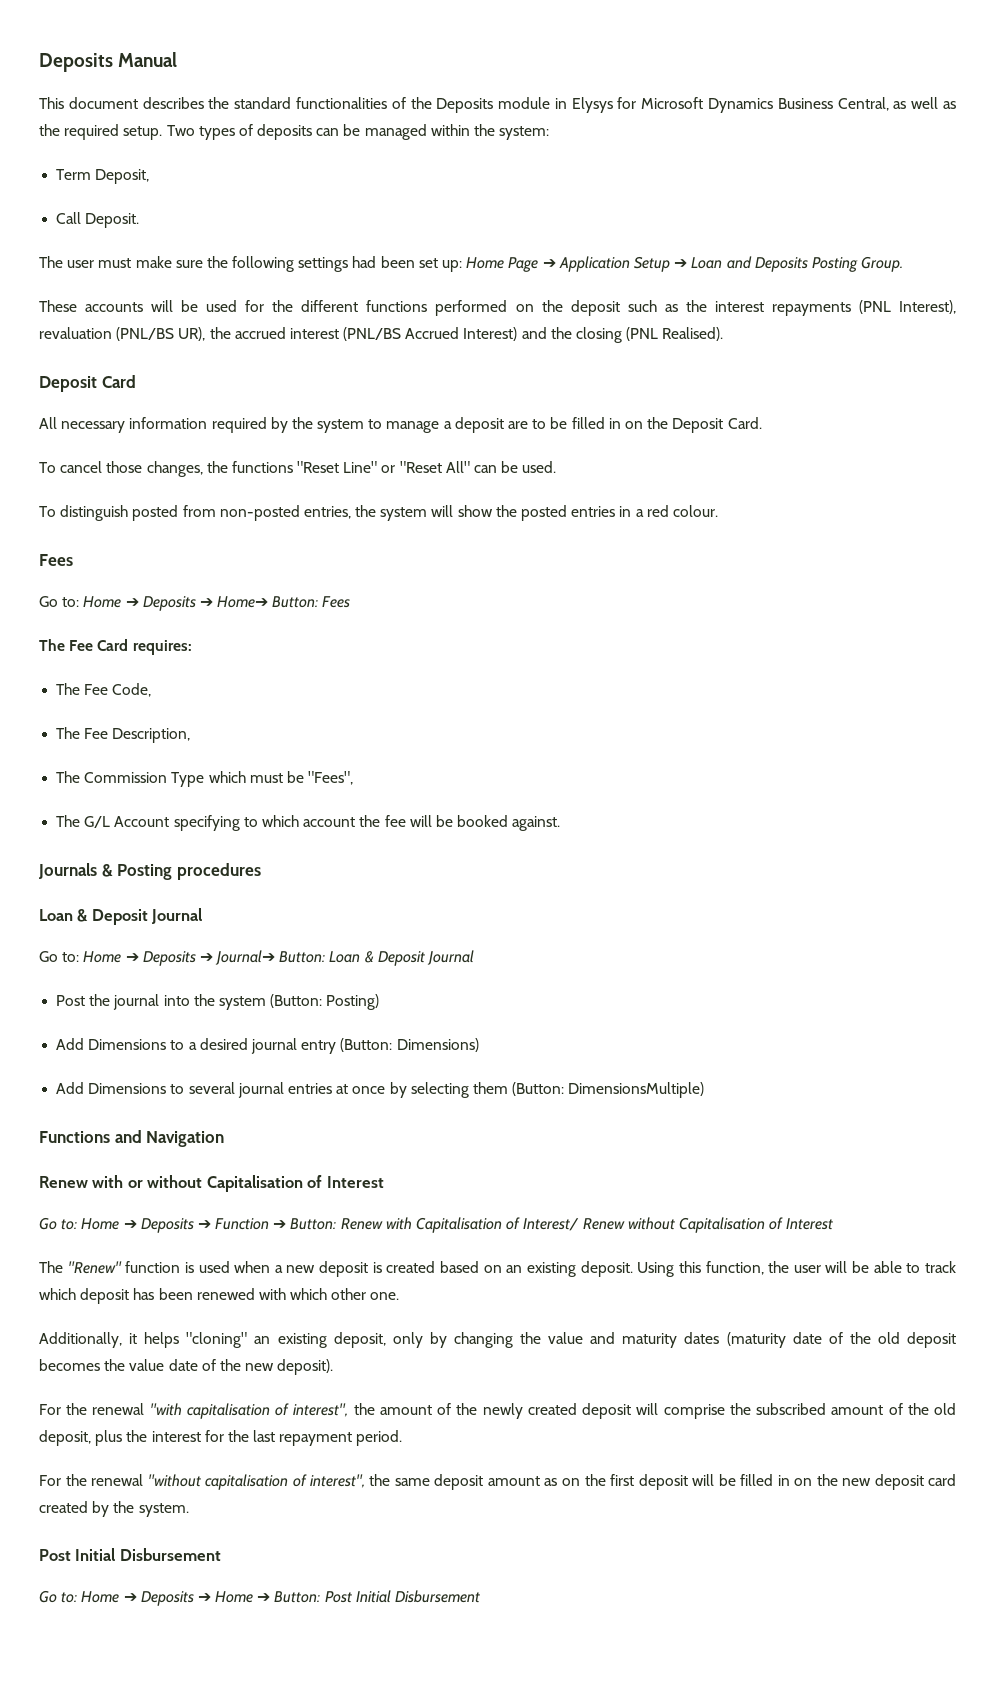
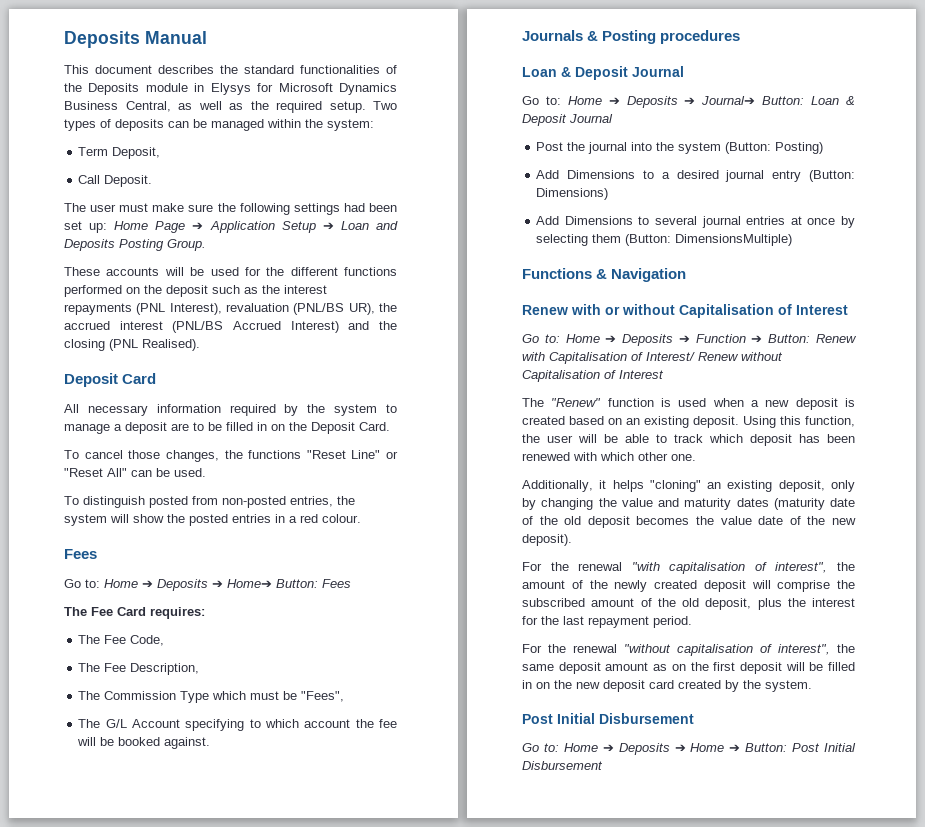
- Functions and Navigation
+ Functions & Navigation

